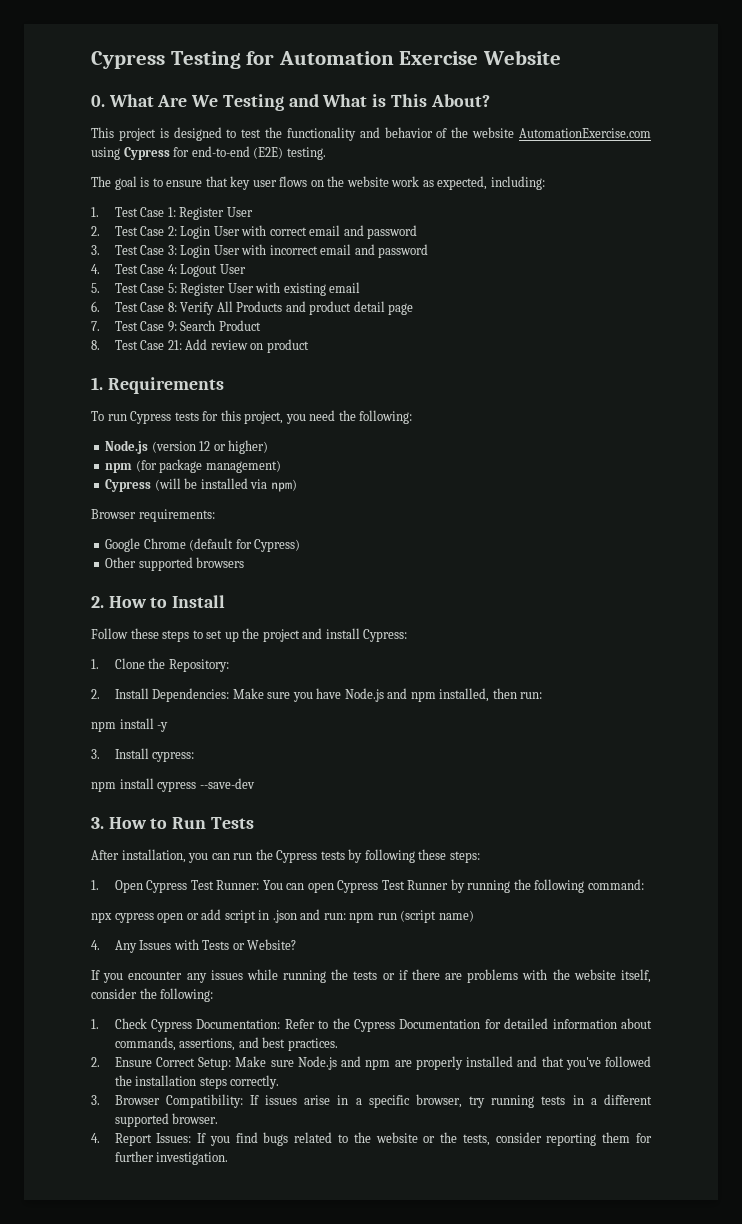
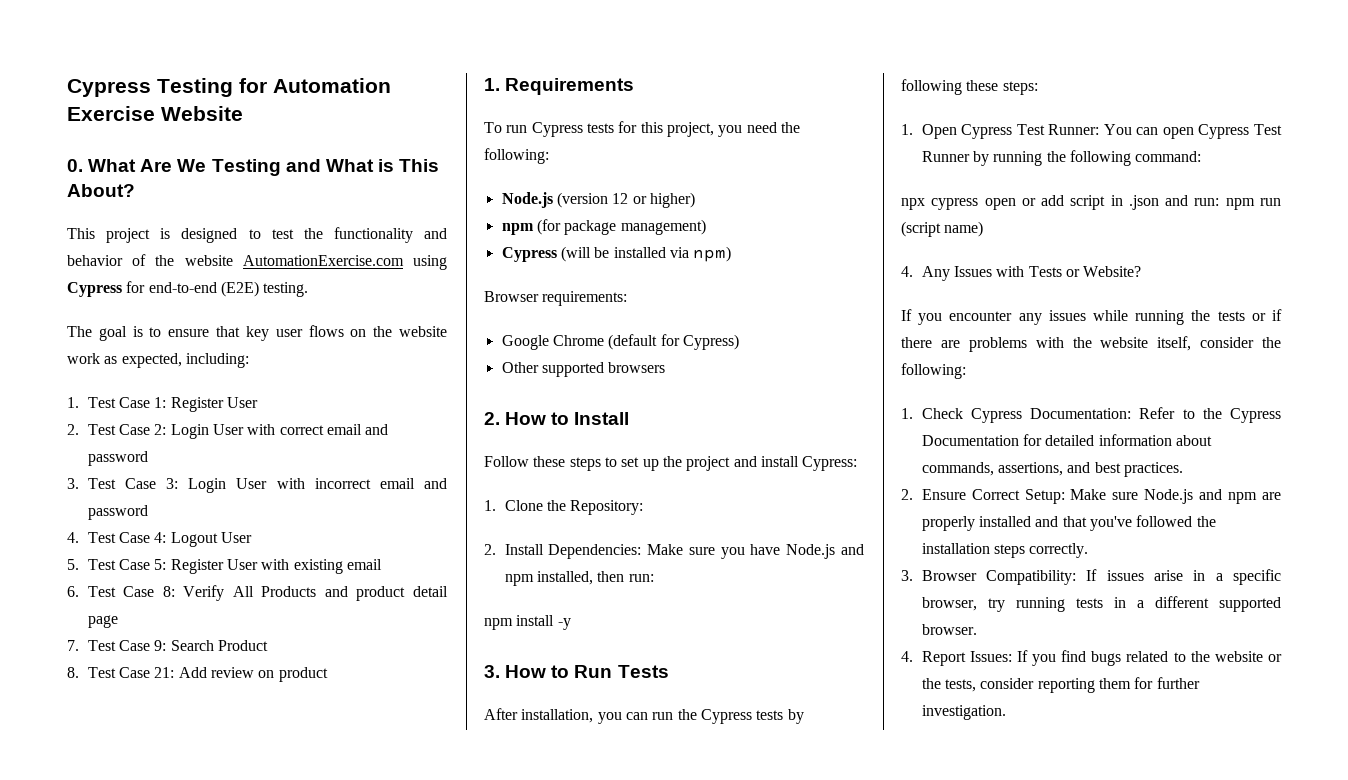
- 3. Install cypress:
- npm install cypress --save-dev

